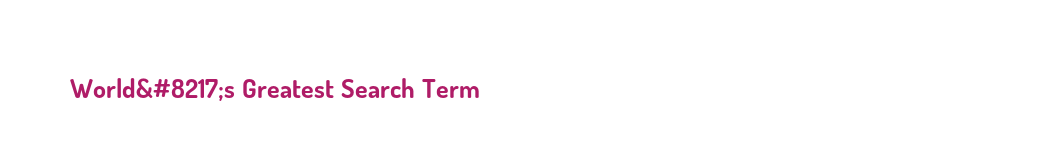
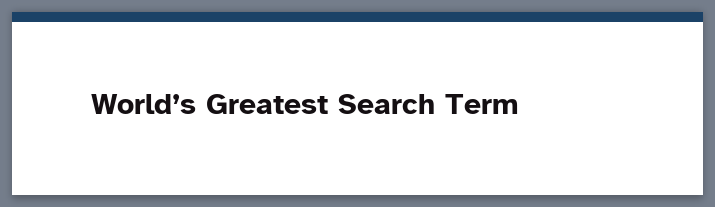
- World&#8217;s Greatest Search Term
+ World’s Greatest Search Term

